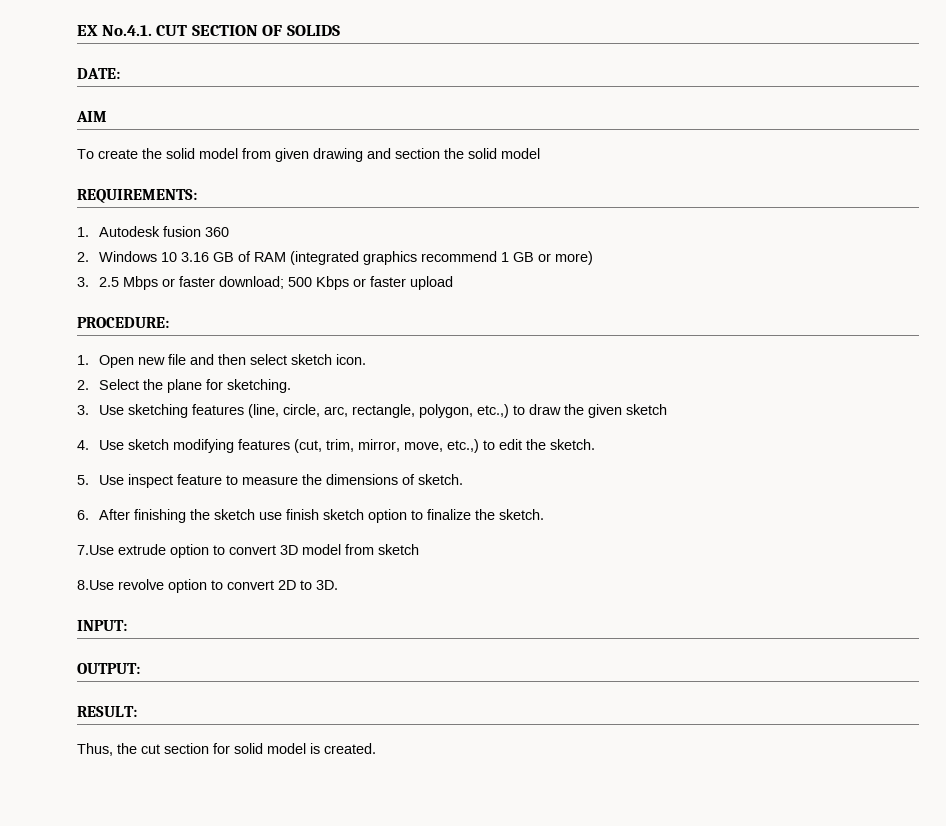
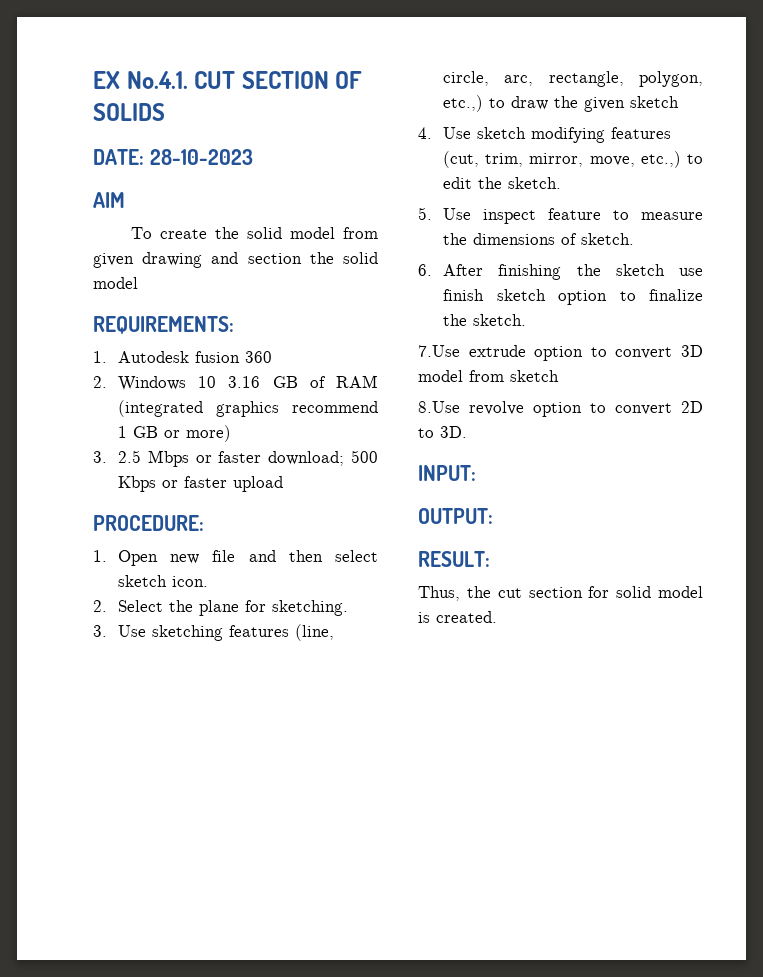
- DATE:
+ DATE: 28-10-2023

